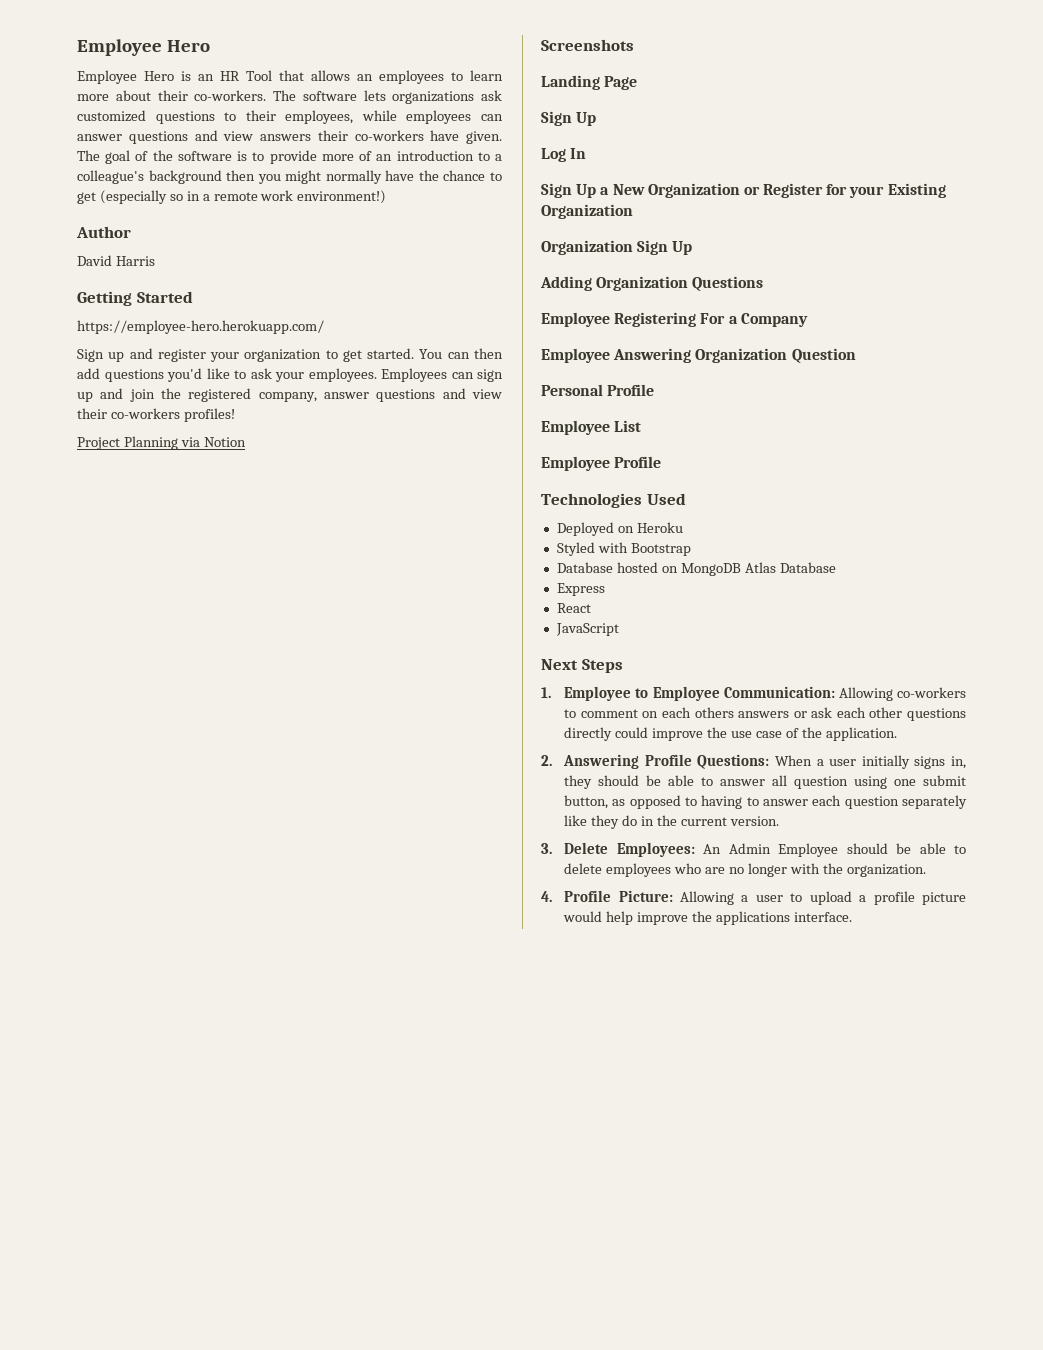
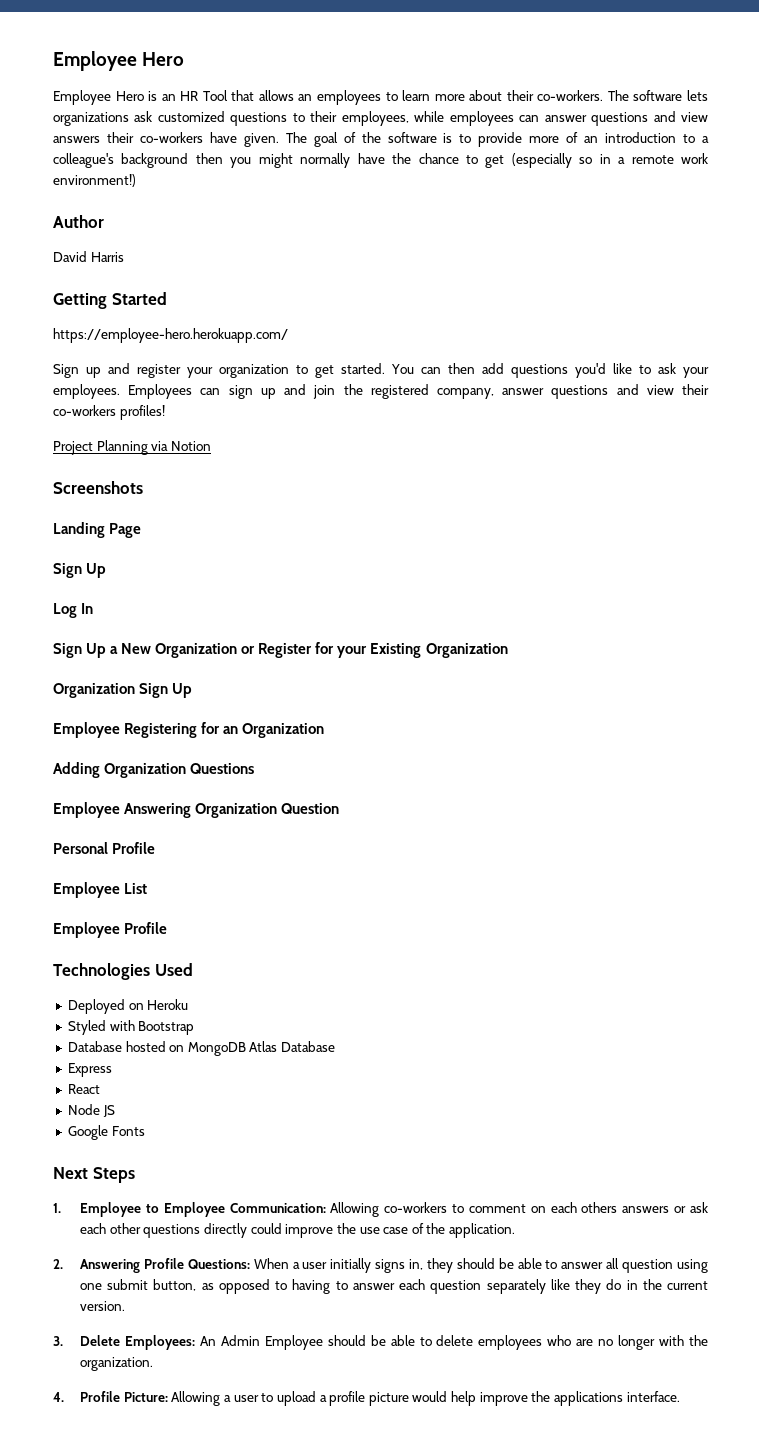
+ Employee Registering for an Organization
  Adding Organization Questions
- Employee Registering For a Company
- JavaScript
+ Node JS
+ Google Fonts

